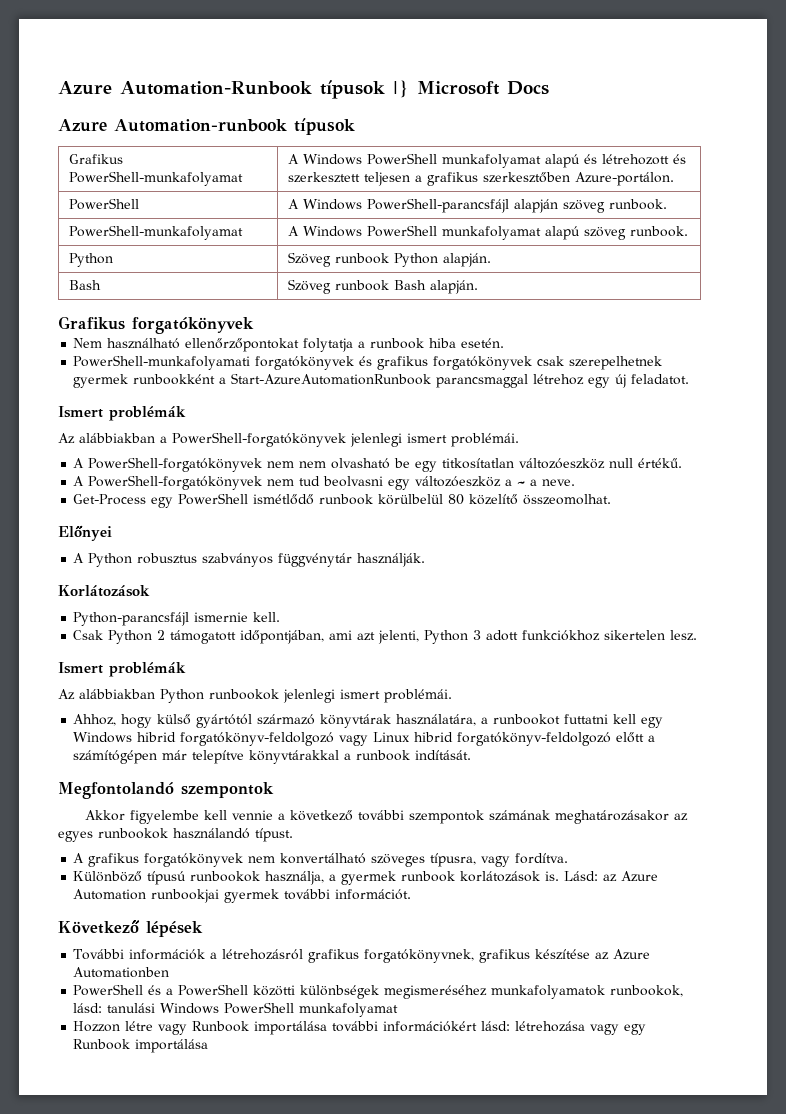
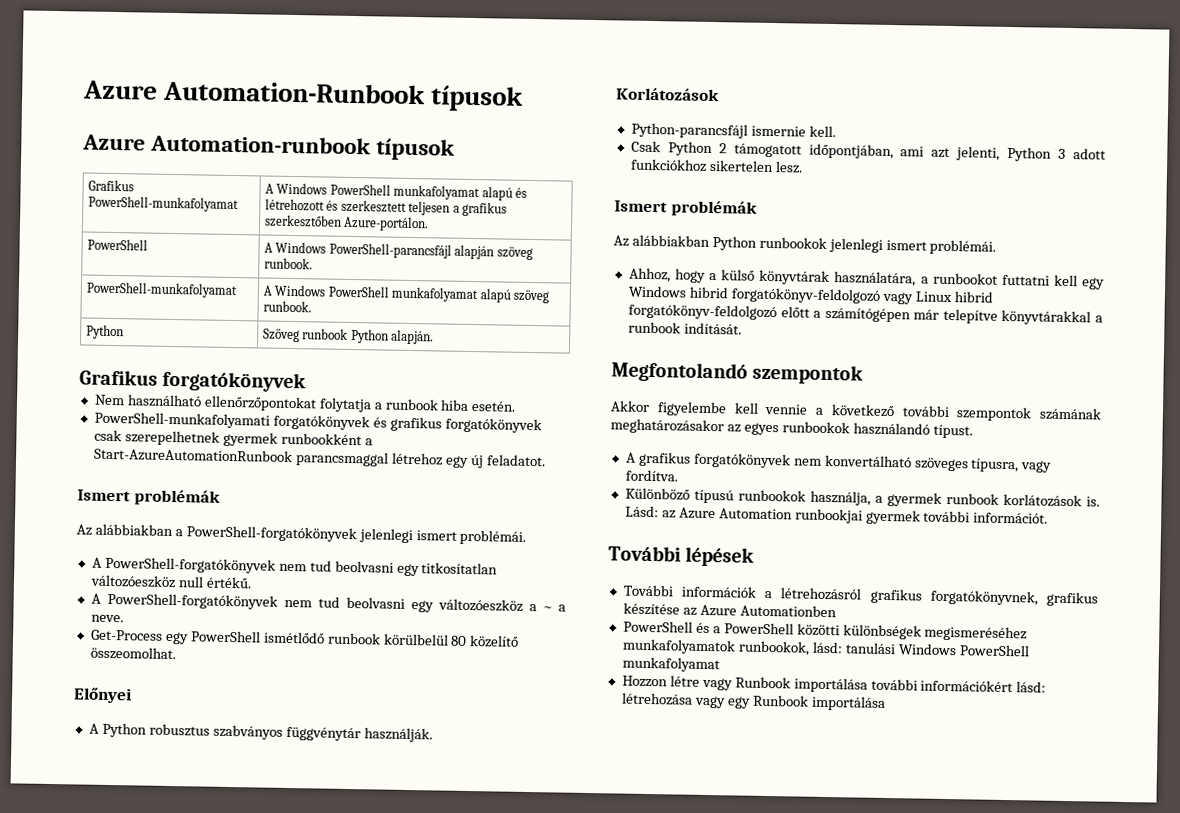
- Azure Automation-Runbook típusok |} Microsoft Docs
+ Azure Automation-Runbook típusok
- Bash | Szöveg runbook Bash alapján.
- A PowerShell-forgatókönyvek nem nem olvasható be egy titkosítatlan változóeszköz null értékű.
+ A PowerShell-forgatókönyvek nem tud beolvasni egy titkosítatlan változóeszköz null értékű.
- Ahhoz, hogy külső gyártótól származó könyvtárak használatára, a runbookot futtatni kell egy Windows hibrid forgatókönyv-feldolgozó vagy Linux hibrid forgatókönyv-feldolgozó előtt a számítógépen már telepítve könyvtárakkal a runbook indítását.
+ Ahhoz, hogy a külső könyvtárak használatára, a runbookot futtatni kell egy Windows hibrid forgatókönyv-feldolgozó vagy Linux hibrid forgatókönyv-feldolgozó előtt a számítógépen már telepítve könyvtárakkal a runbook indítását.
- Következő lépések
+ További lépések

